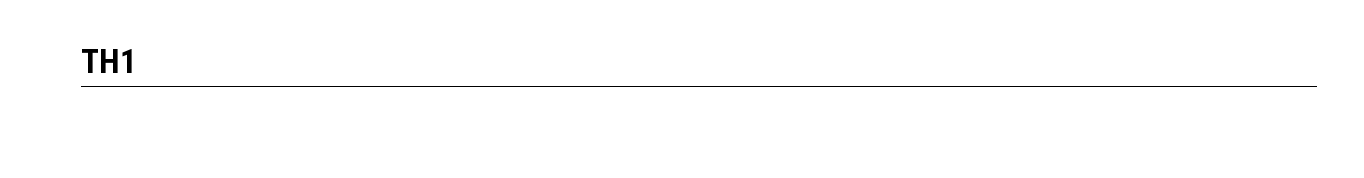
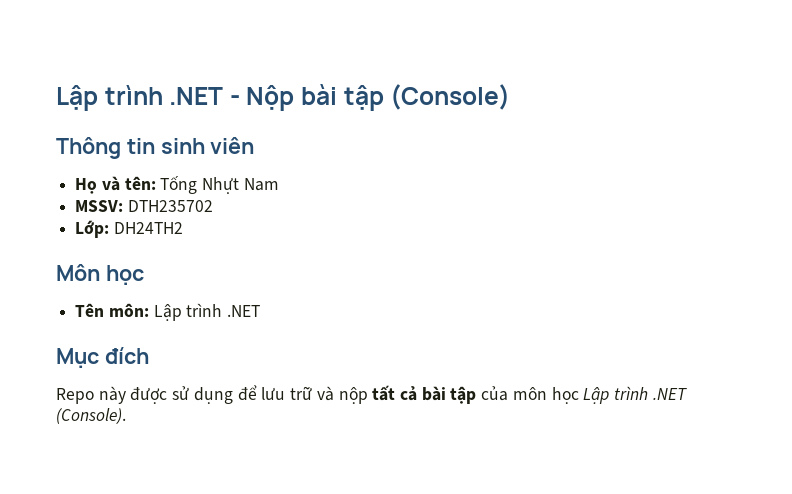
- TH1
+ Lập trình .NET - Nộp bài tập (Console)
+ Thông tin sinh viên
+ Họ và tên: Tống Nhựt Nam
+ MSSV: DTH235702
+ Lớp: DH24TH2
+ Môn học
+ Tên môn: Lập trình .NET
+ Mục đích
+ Repo này được sử dụng để lưu trữ và nộp tất cả bài tập của môn học Lập trình .NET (Console).

